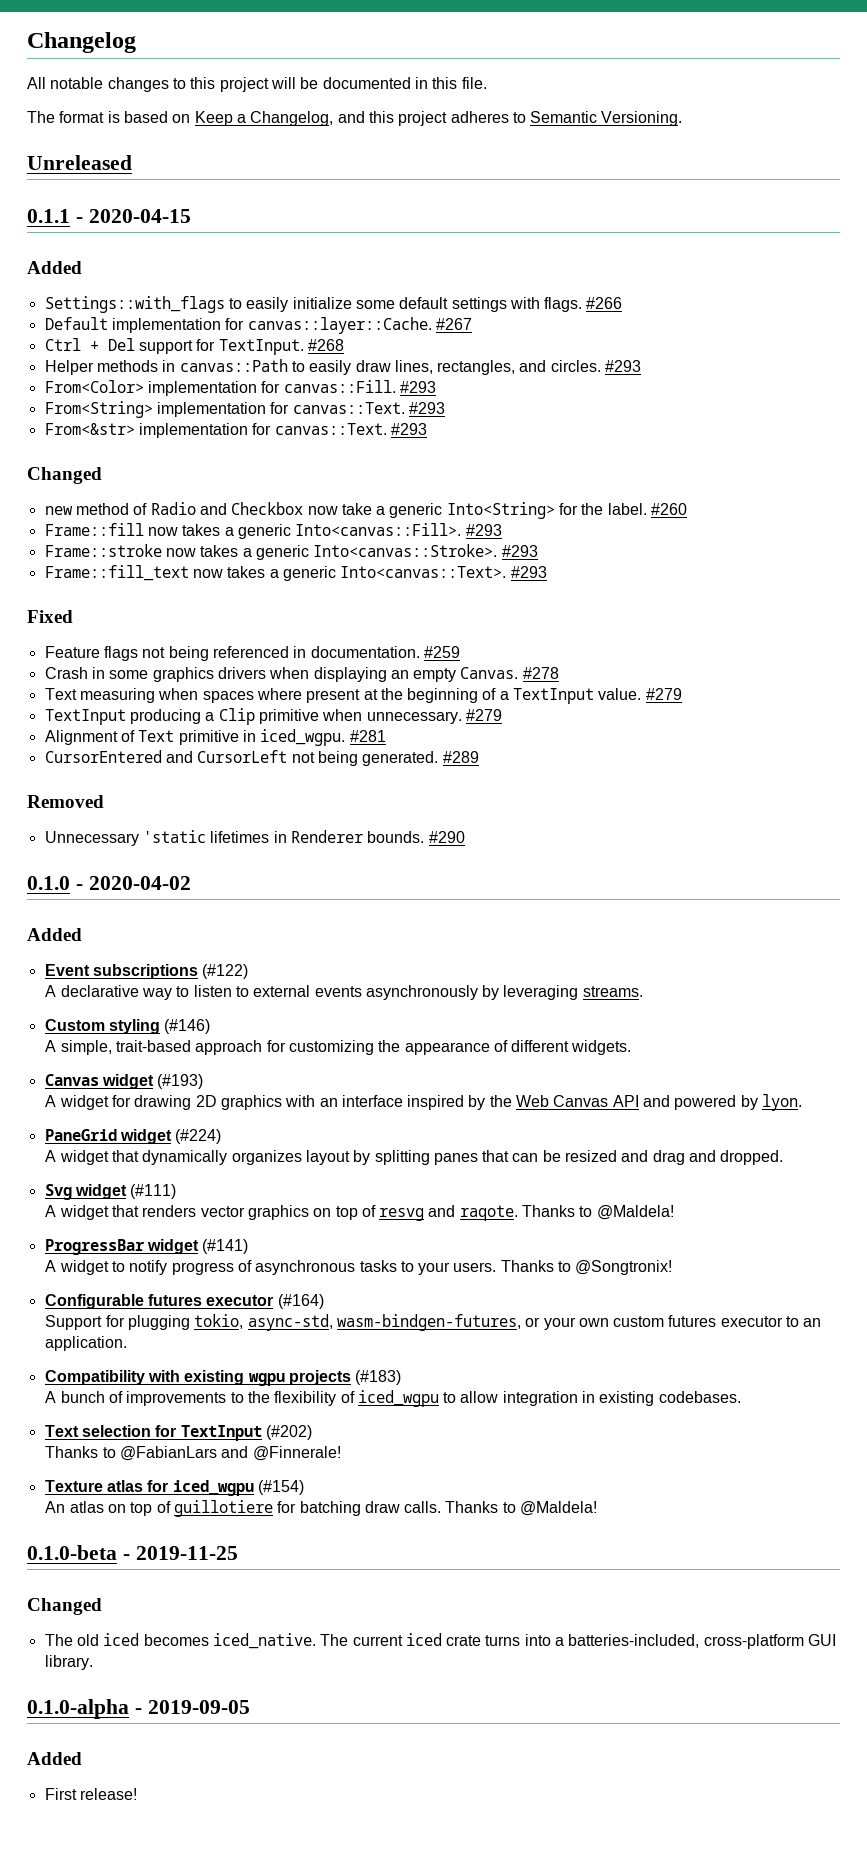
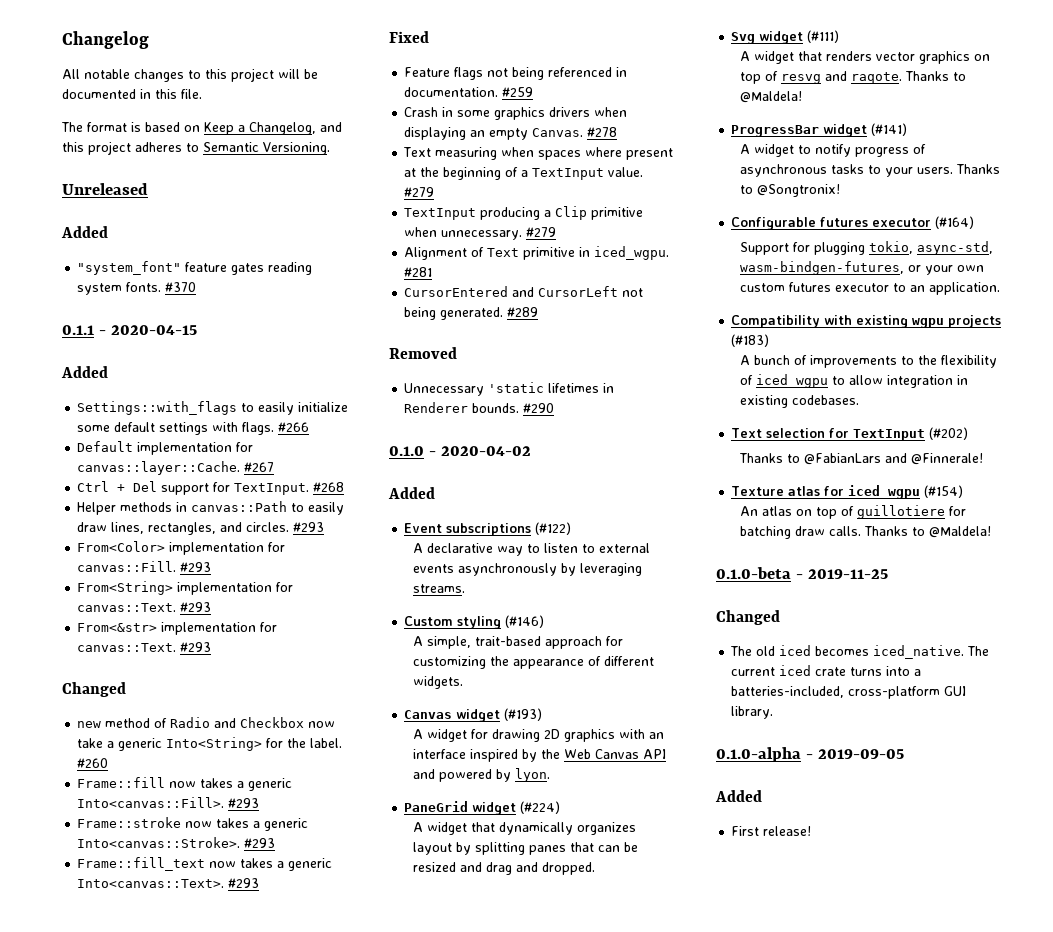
  Unreleased
+ Added
+ "system_font" feature gates reading system fonts. #370

